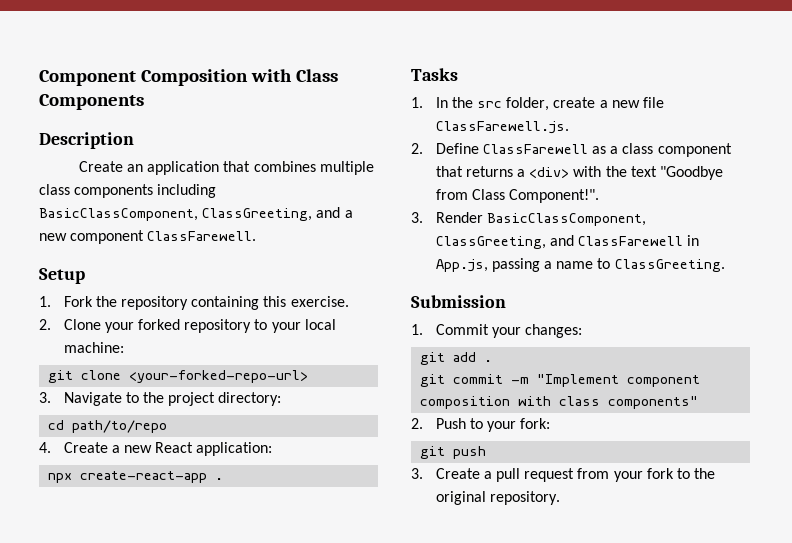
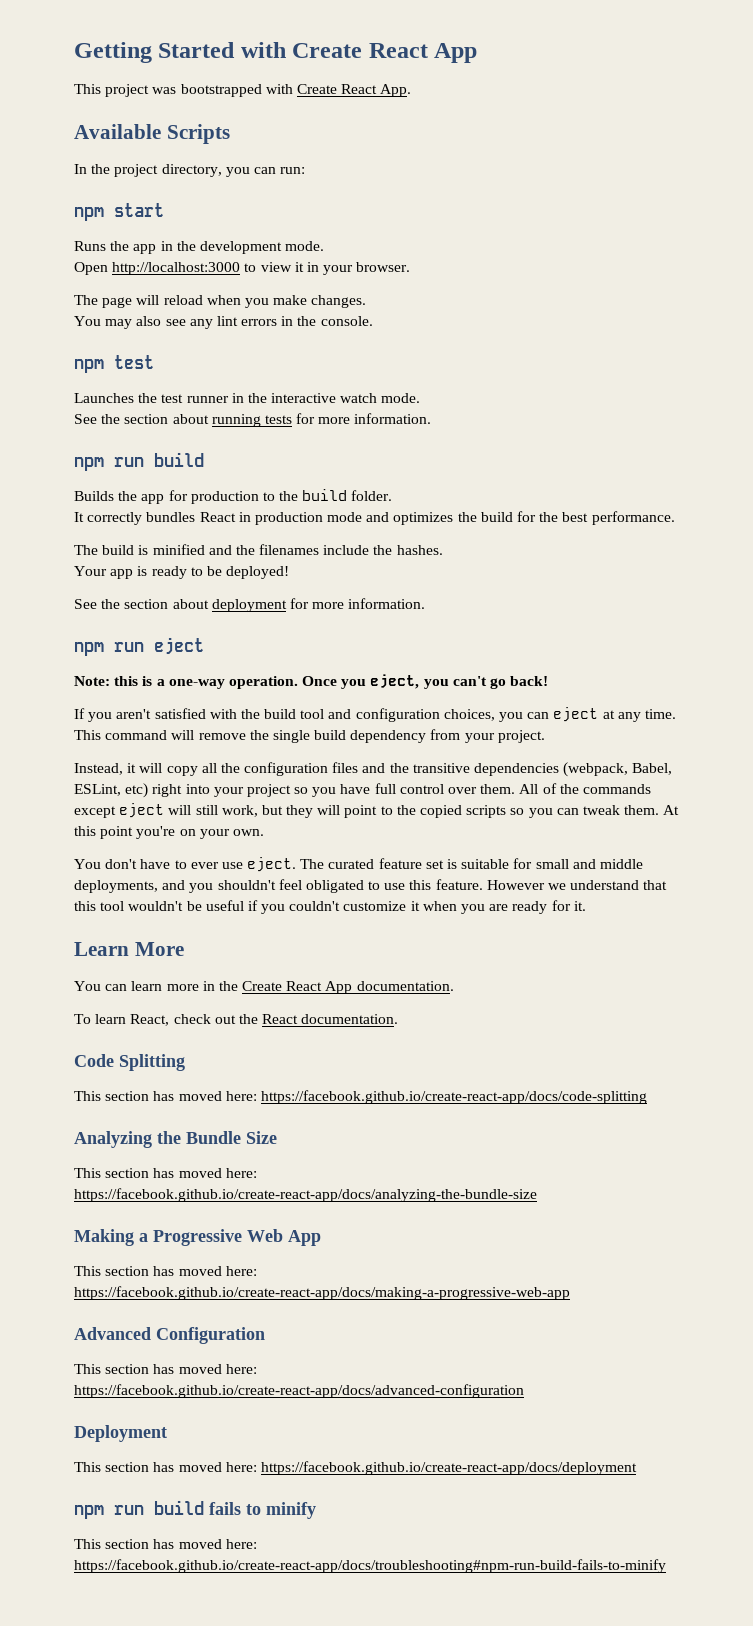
- Component Composition with Class Components
- Description
- Create an application that combines multiple class components including BasicClassComponent, ClassGreeting, and a new component ClassFarewell.
- Setup
- 1. Fork the repository containing this exercise.
- 2. Clone your forked repository to your local machine:
- git clone <your-forked-repo-url>
- 3. Navigate to the project directory:
- cd path/to/repo
- 4. Create a new React application:
- npx create-react-app .
- Tasks
- 1. In the src folder, create a new file ClassFarewell.js.
- 2. Define ClassFarewell as a class component that returns a <div> with the text "Goodbye from Class Component!".
- 3. Render BasicClassComponent, ClassGreeting, and ClassFarewell in App.js, passing a name to ClassGreeting.
- Submission
- 1. Commit your changes:
- git add .
- git commit -m "Implement component composition with class components"
- 2. Push to your fork:
- git push
- 3. Create a pull request from your fork to the original repository.
+ Getting Started with Create React App
+ This project was bootstrapped with Create React App.
+ Available Scripts
+ In the project directory, you can run:
+ npm start
+ Runs the app in the development mode.
+ Open http://localhost:3000 to view it in your browser.
+ The page will reload when you make changes.
+ You may also see any lint errors in the console.
+ npm test
+ Launches the test runner in the interactive watch mode.
+ See the section about running tests for more information.
+ npm run build
+ Builds the app for production to the build folder.
+ It correctly bundles React in production mode and optimizes the build for the best performance.
+ The build is minified and the filenames include the hashes.
+ Your app is ready to be deployed!
+ See the section about deployment for more information.
+ npm run eject
+ Note: this is a one-way operation. Once you eject, you can't go back!
+ If you aren't satisfied with the build tool and configuration choices, you can eject at any time. This command will remove the single build dependency from your project.
+ Instead, it will copy all the configuration files and the transitive dependencies (webpack, Babel, ESLint, etc) right into your project so you have full control over them. All of the commands except eject will still work, but they will point to the copied scripts so you can tweak them. At this point you're on your own.
+ You don't have to ever use eject. The curated feature set is suitable for small and middle deployments, and you shouldn't feel obligated to use this feature. However we understand that this tool wouldn't be useful if you couldn't customize it when you are ready for it.
+ Learn More
+ You can learn more in the Create React App documentation.
+ To learn React, check out the React documentation.
+ Code Splitting
+ This section has moved here: https://facebook.github.io/create-react-app/docs/code-splitting
+ Analyzing the Bundle Size
+ This section has moved here: https://facebook.github.io/create-react-app/docs/analyzing-the-bundle-size
+ Making a Progressive Web App
+ This section has moved here: https://facebook.github.io/create-react-app/docs/making-a-progressive-web-app
+ Advanced Configuration
+ This section has moved here: https://facebook.github.io/create-react-app/docs/advanced-configuration
+ Deployment
+ This section has moved here: https://facebook.github.io/create-react-app/docs/deployment
+ npm run build fails to minify
+ This section has moved here: https://facebook.github.io/create-react-app/docs/troubleshooting#npm-run-build-fails-to-minify

